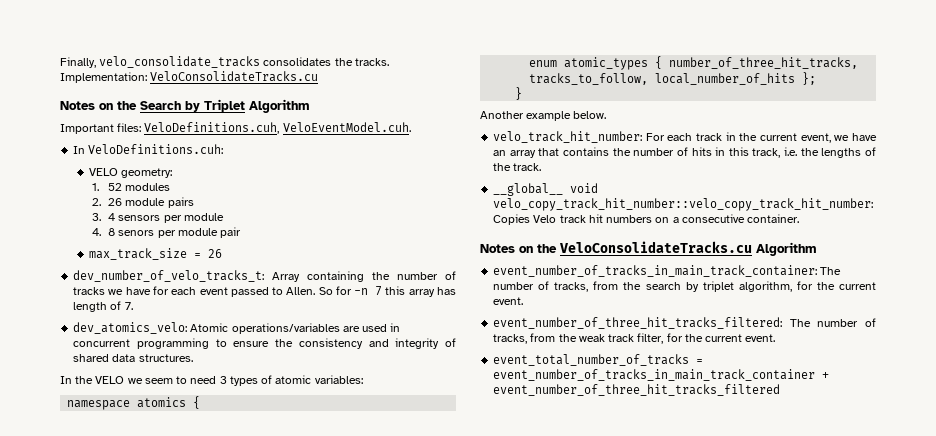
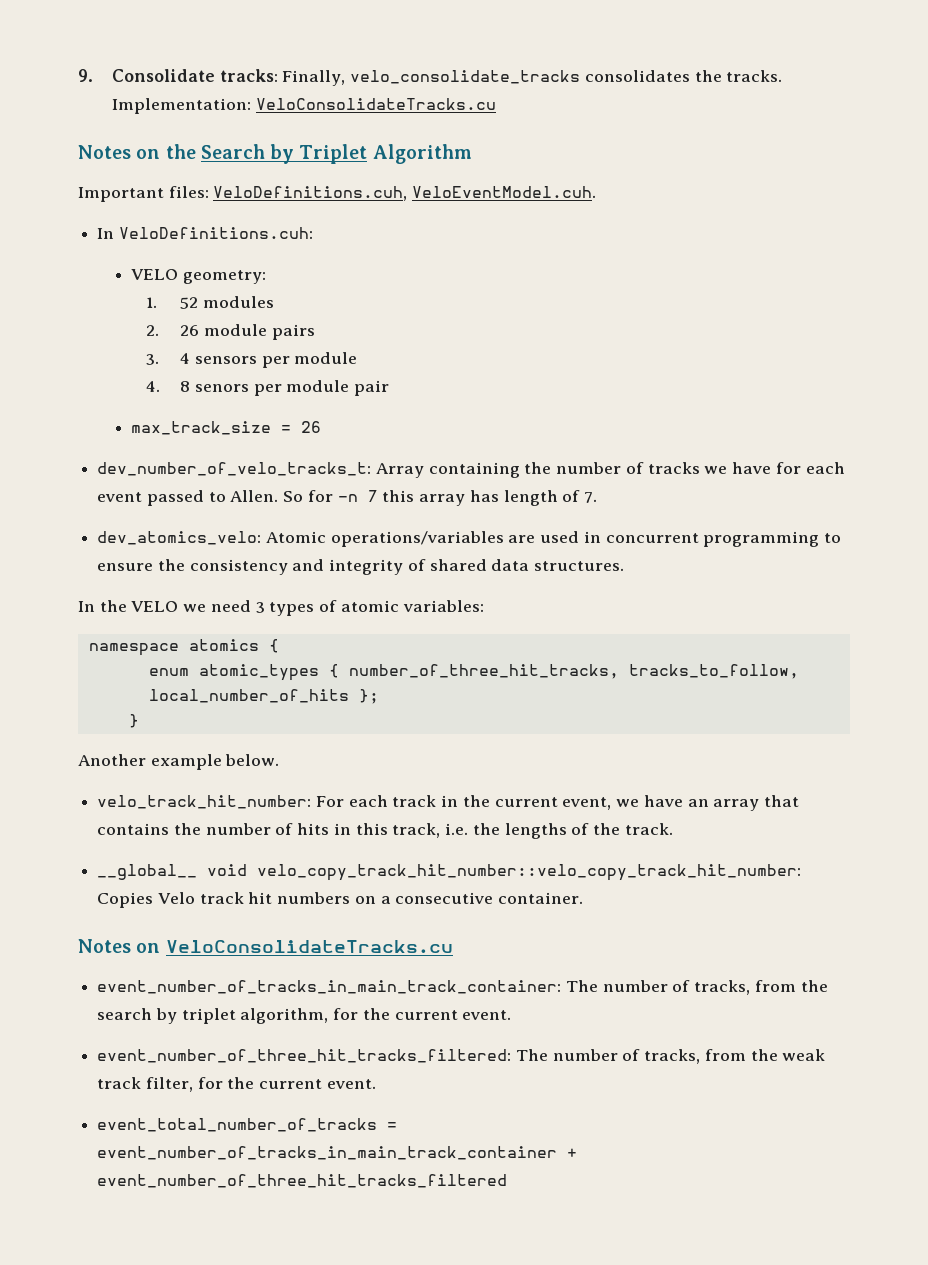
- Finally, velo_consolidate_tracks consolidates the tracks.
+ 9. Consolidate tracks: Finally, velo_consolidate_tracks consolidates the tracks.
- In the VELO we seem to need 3 types of atomic variables:
+ In the VELO we need 3 types of atomic variables:
- Notes on the VeloConsolidateTracks.cu Algorithm
+ Notes on VeloConsolidateTracks.cu

